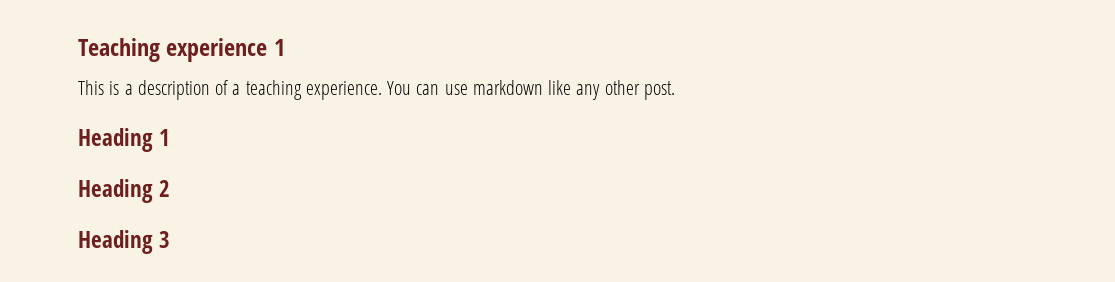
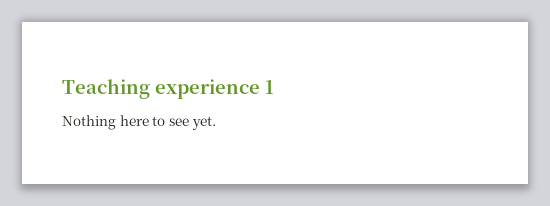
- This is a description of a teaching experience. You can use markdown like any other post.
- Heading 1
- Heading 2
- Heading 3
+ Nothing here to see yet.

